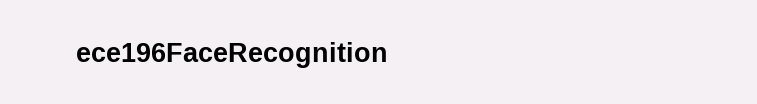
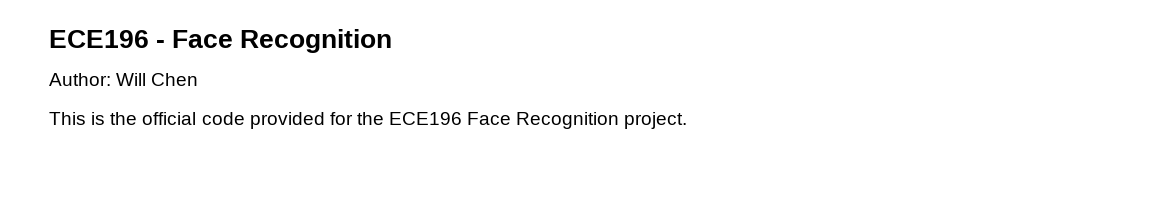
- ece196FaceRecognition
+ ECE196 - Face Recognition
+ Author: Will Chen
+ This is the official code provided for the ECE196 Face Recognition project.

